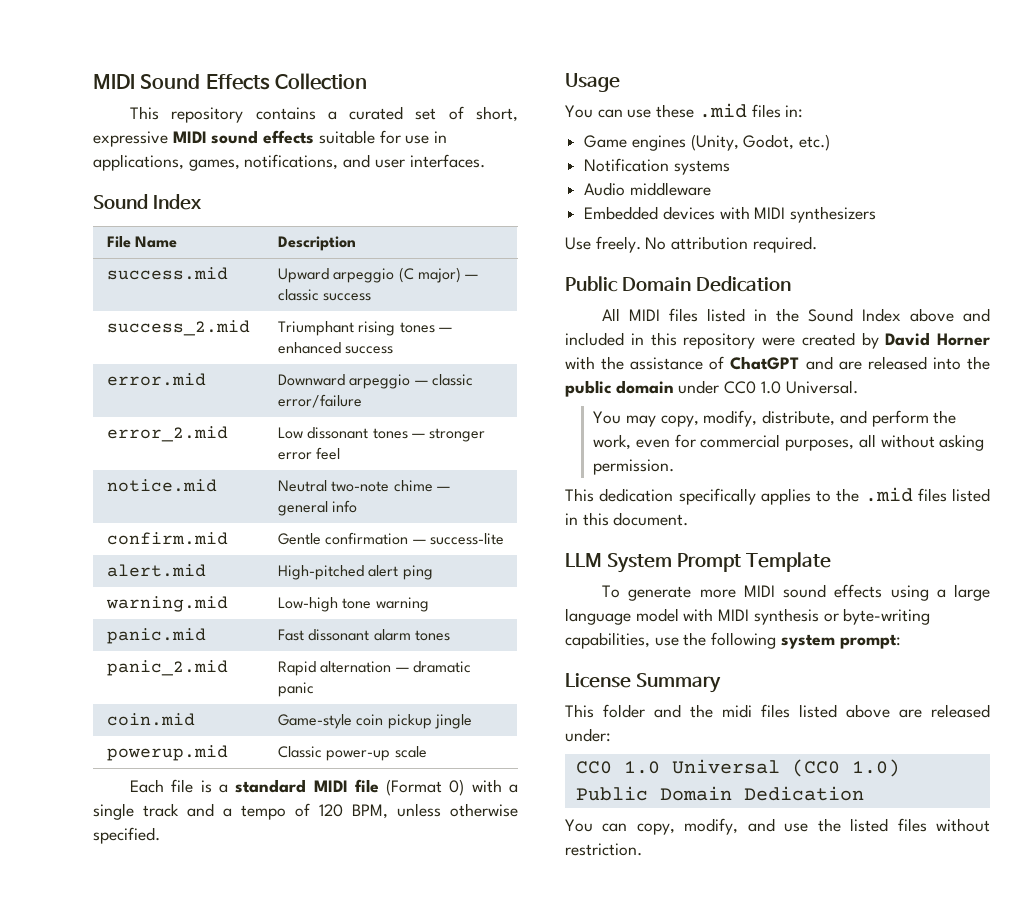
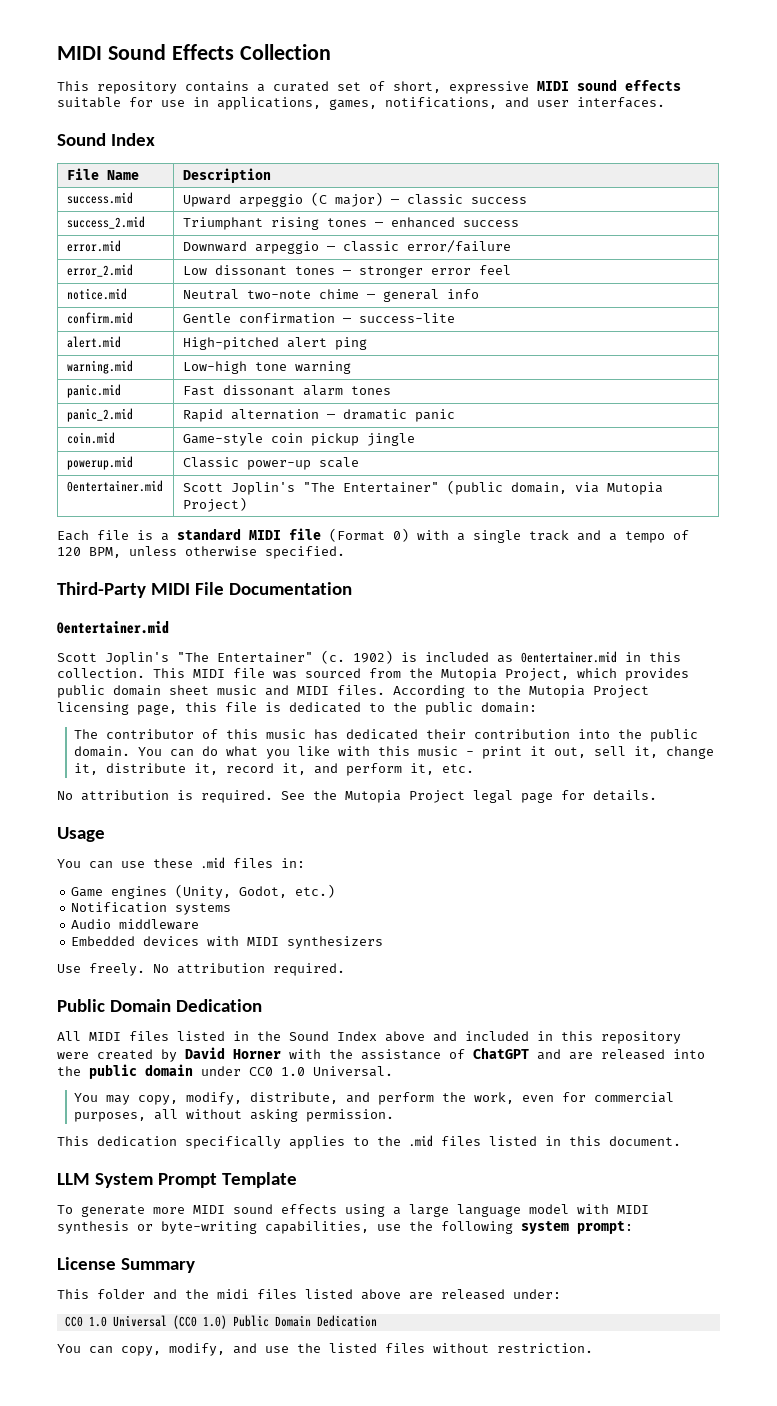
+ 0entertainer.mid | Scott Joplin's "The Entertainer" (public domain, via Mutopia Project)
+ Third-Party MIDI File Documentation
+ 0entertainer.mid
+ Scott Joplin's "The Entertainer" (c. 1902) is included as 0entertainer.mid in this collection. This MIDI file was sourced from the Mutopia Project, which provides public domain sheet music and MIDI files. According to the Mutopia Project licensing page, this file is dedicated to the public domain:
+ The contributor of this music has dedicated their contribution into the public domain. You can do what you like with this music - print it out, sell it, change it, distribute it, record it, and perform it, etc.
+ No attribution is required. See the Mutopia Project legal page for details.

